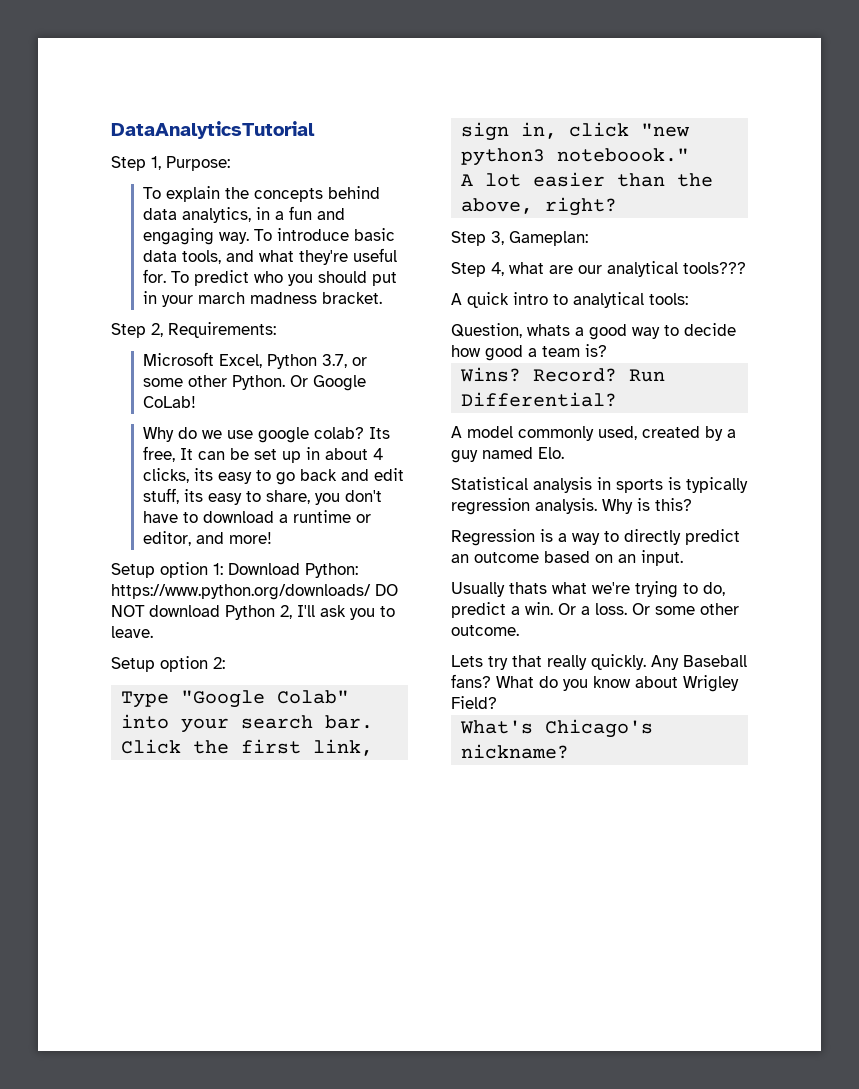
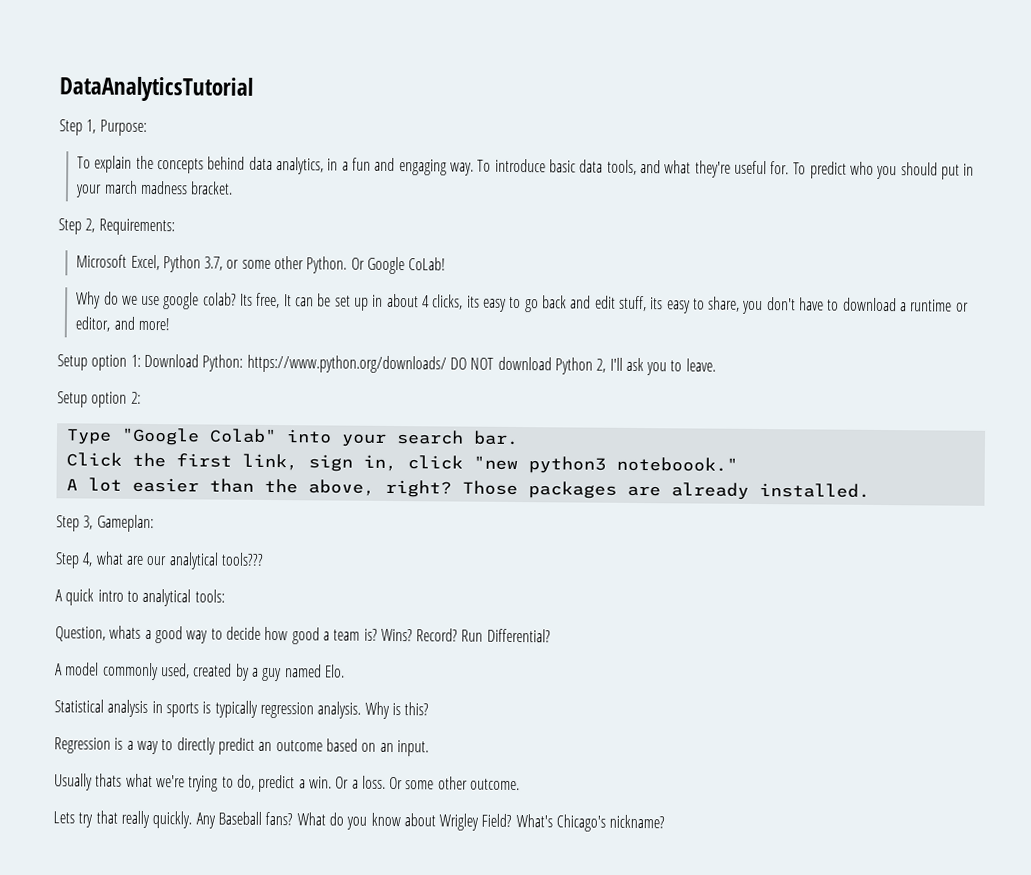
+ Those packages are already installed.
- Question, whats a good way to decide how good a team is?
- Wins?
+ Question, whats a good way to decide how good a team is? Wins?
- What do you know about Wrigley Field?
- What's Chicago's nickname?
+ What do you know about Wrigley Field? What's Chicago's nickname?

